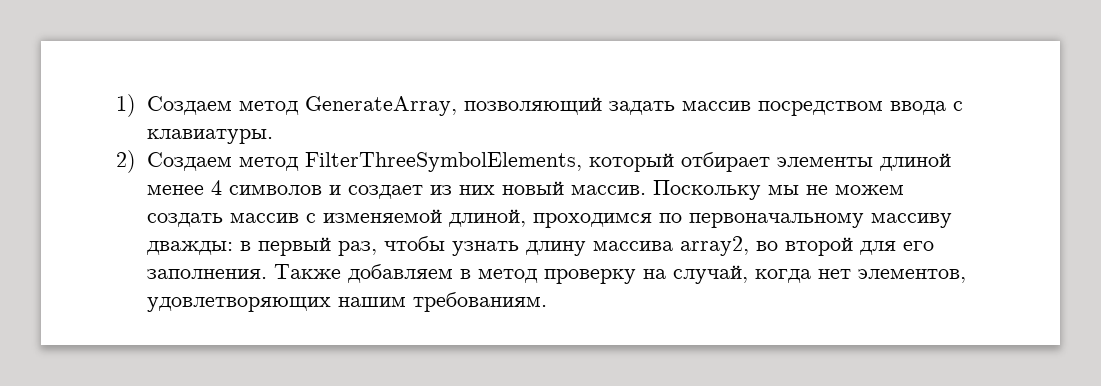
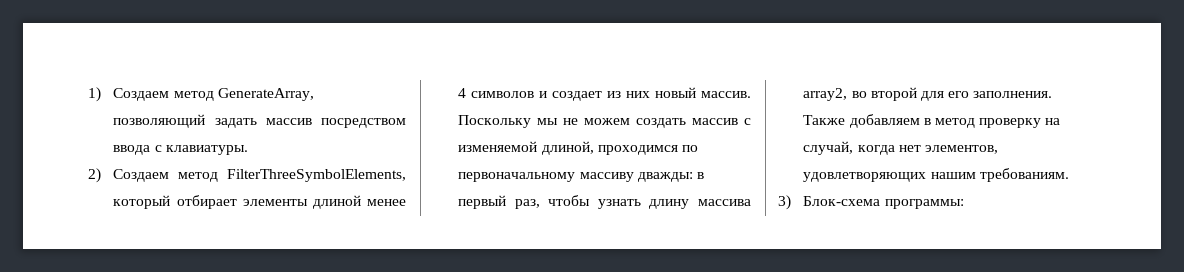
+ 3) Блок-схема программы:

